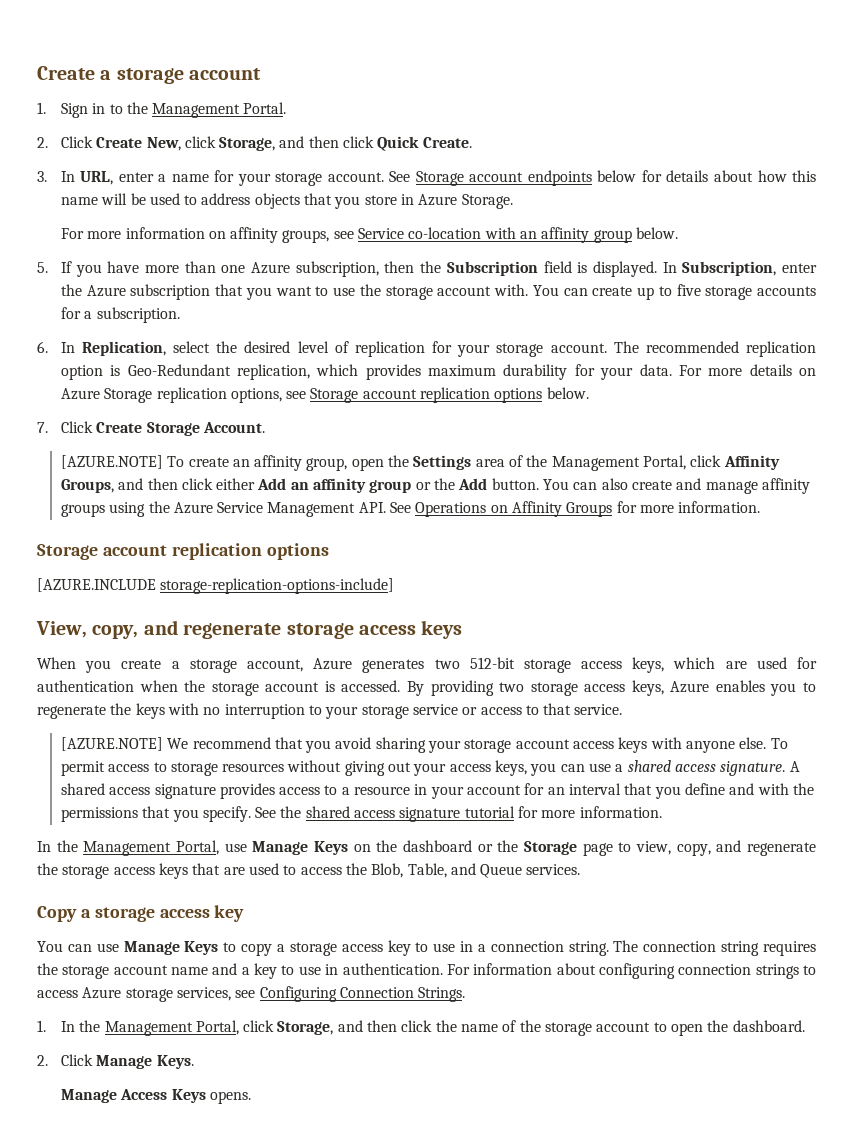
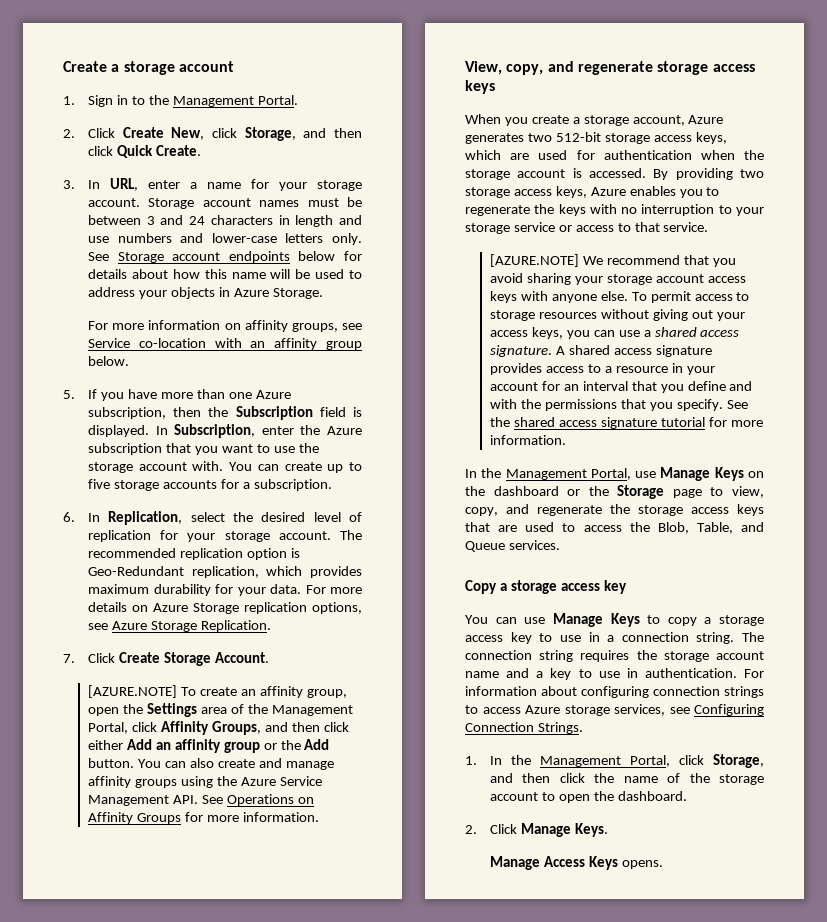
+ Storage account names must be between 3 and 24 characters in length and use numbers and lower-case letters only.
- See Storage account endpoints below for details about how this name will be used to address objects that you store in Azure Storage.
+ See Storage account endpoints below for details about how this name will be used to address your objects in Azure Storage.
- For more details on Azure Storage replication options, see Storage account replication options below.
+ For more details on Azure Storage replication options, see Azure Storage Replication.
  You can also create and manage affinity groups using the Azure Service Management API. See Operations on Affinity Groups for more information.
- Storage account replication options
- [AZURE.INCLUDE storage-replication-options-include]

